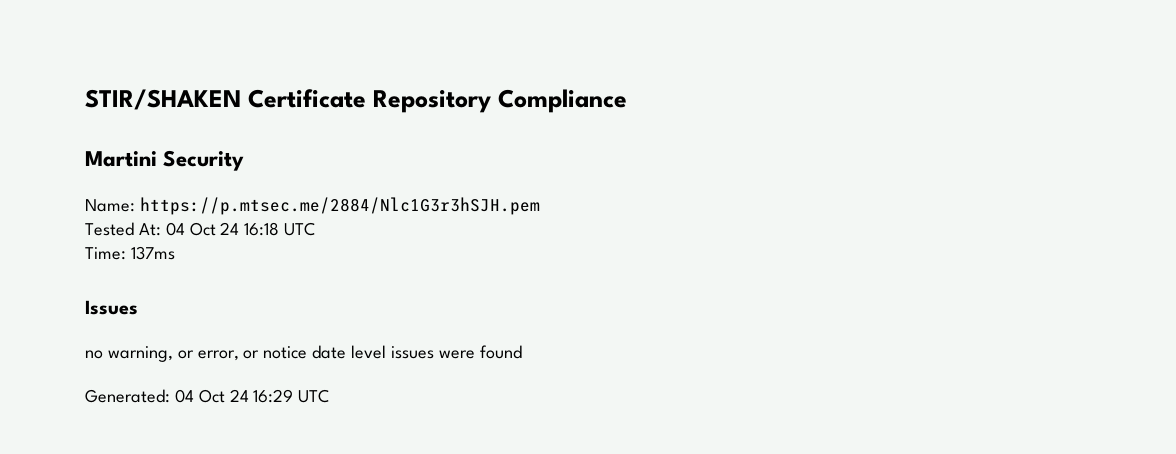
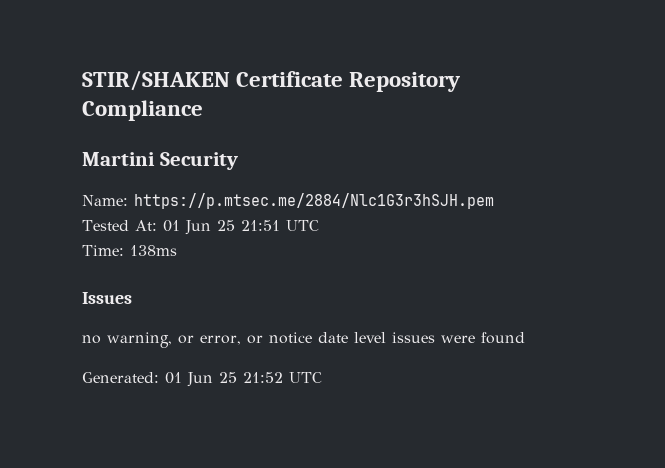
- Tested At: 04 Oct 24 16:18 UTC
+ Tested At: 01 Jun 25 21:51 UTC
- Time: 137ms
+ Time: 138ms
- Generated: 04 Oct 24 16:29 UTC
+ Generated: 01 Jun 25 21:52 UTC

